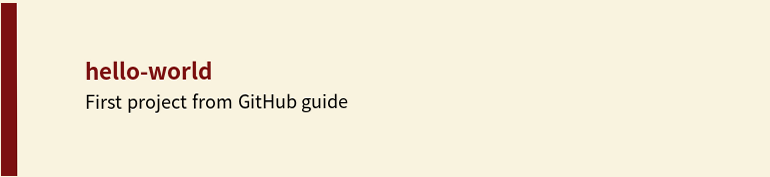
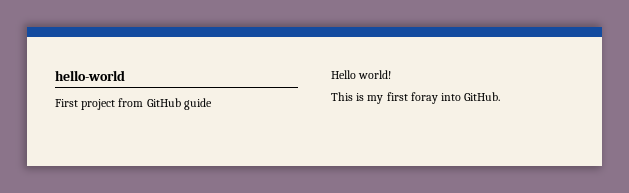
+ Hello world!
+ This is my first foray into GitHub.

